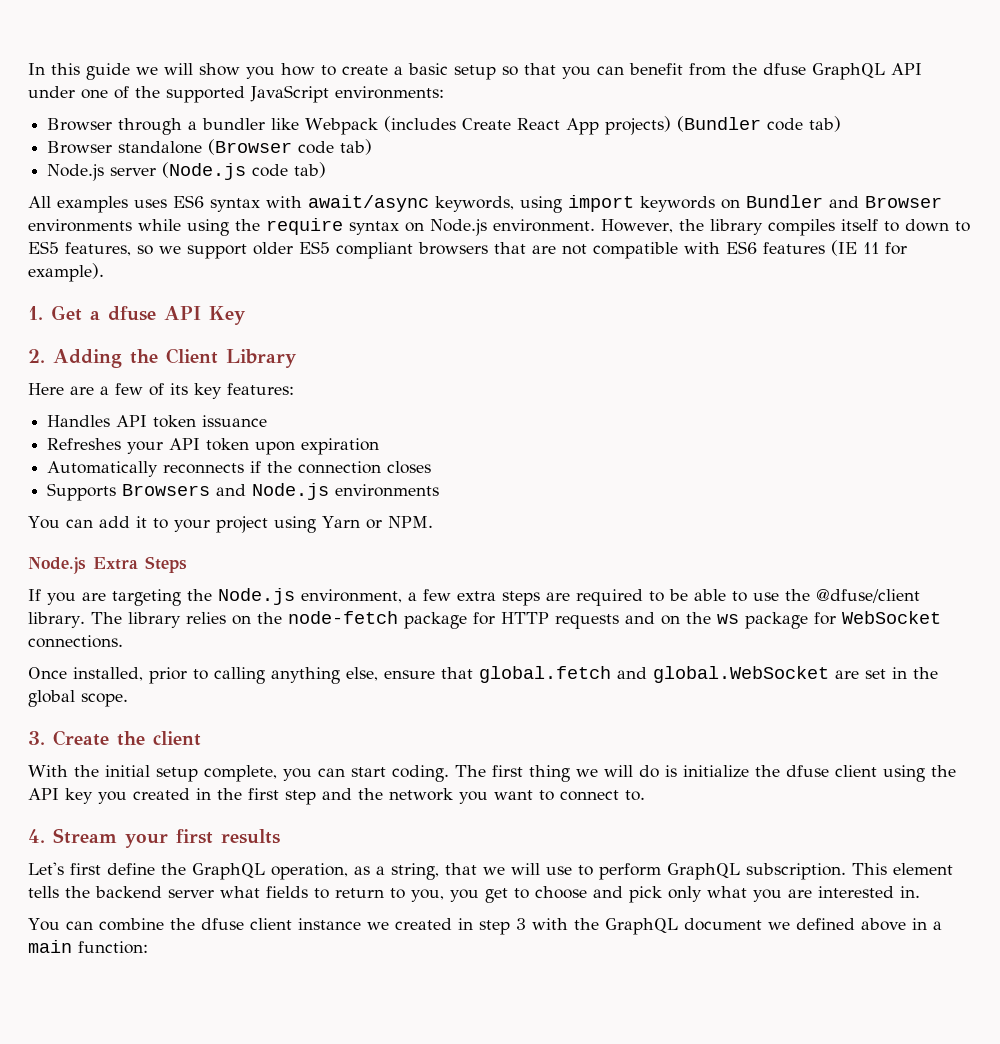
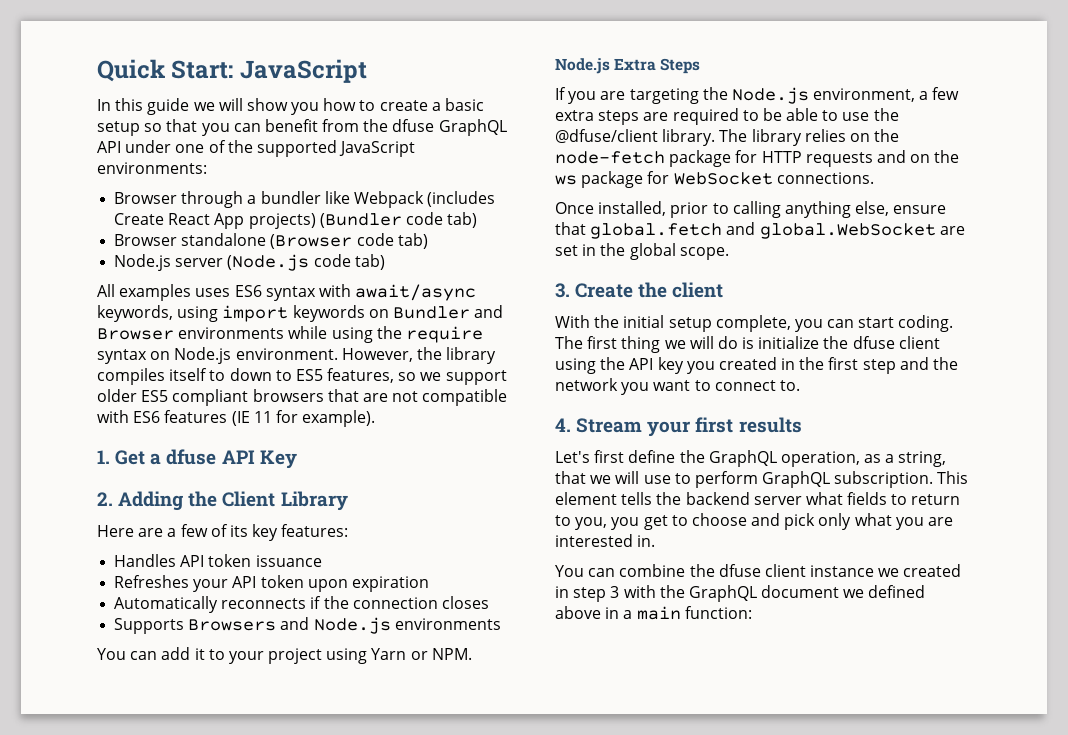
+ Quick Start: JavaScript

